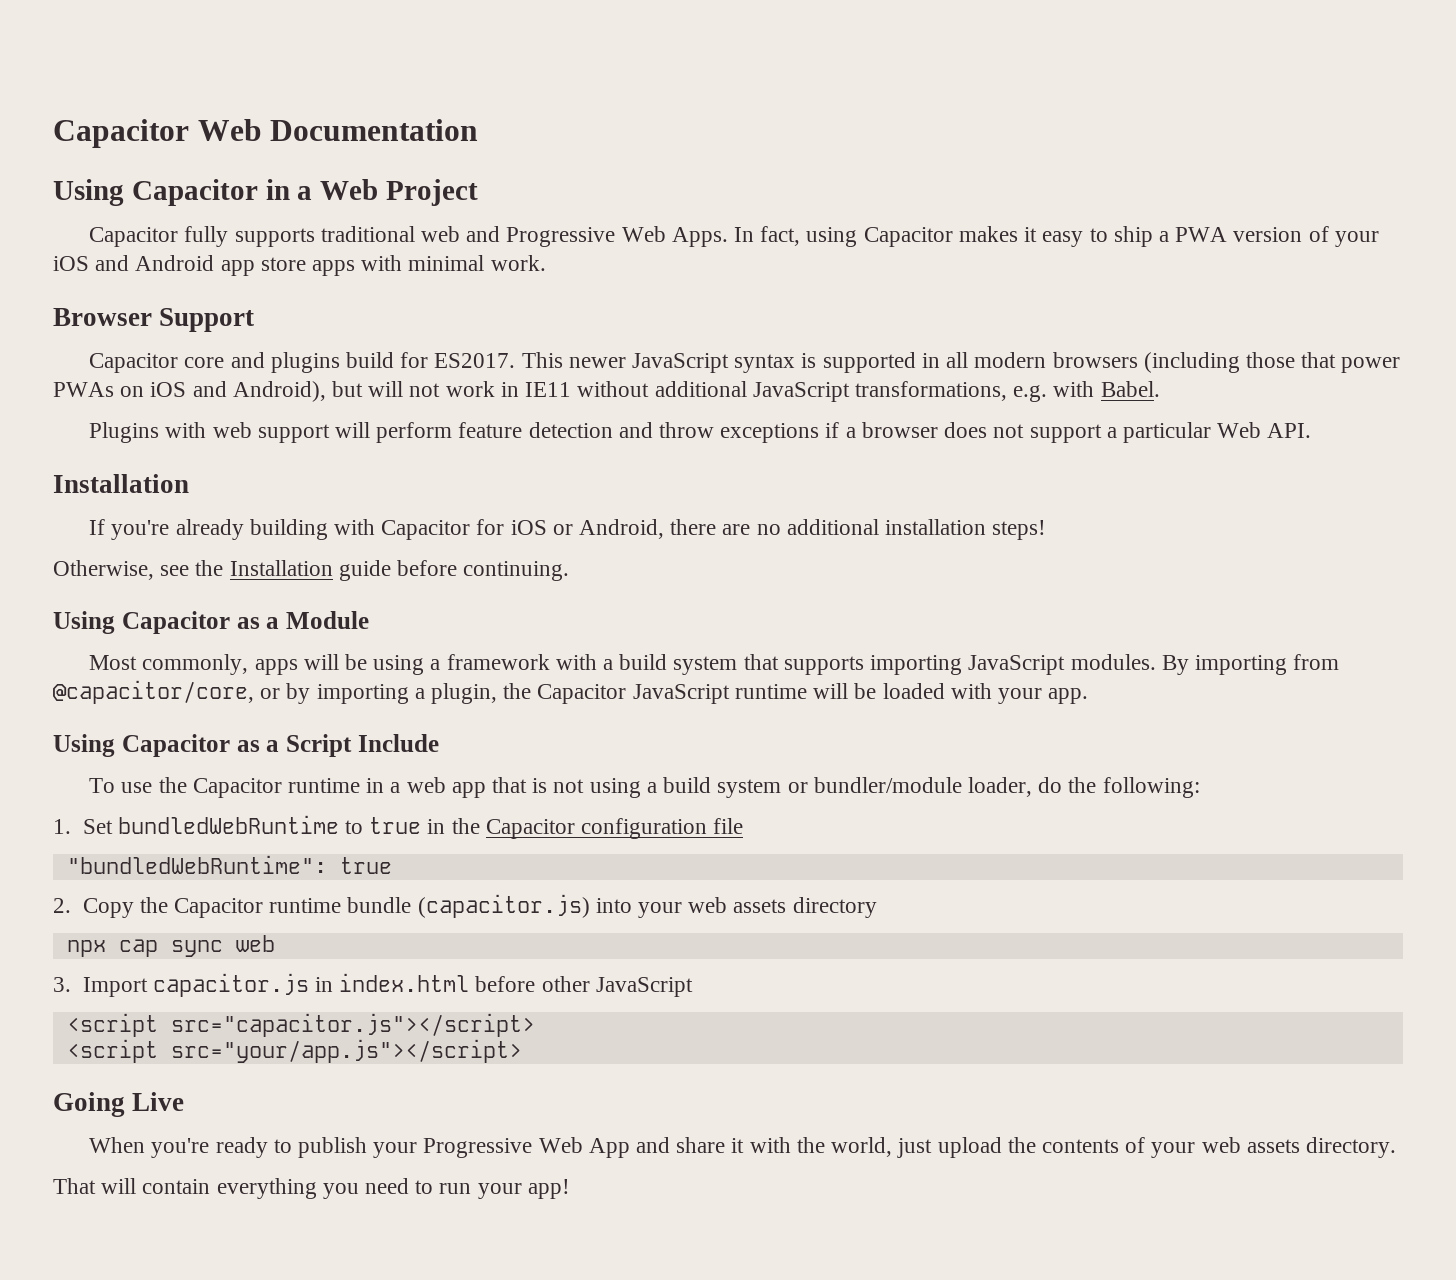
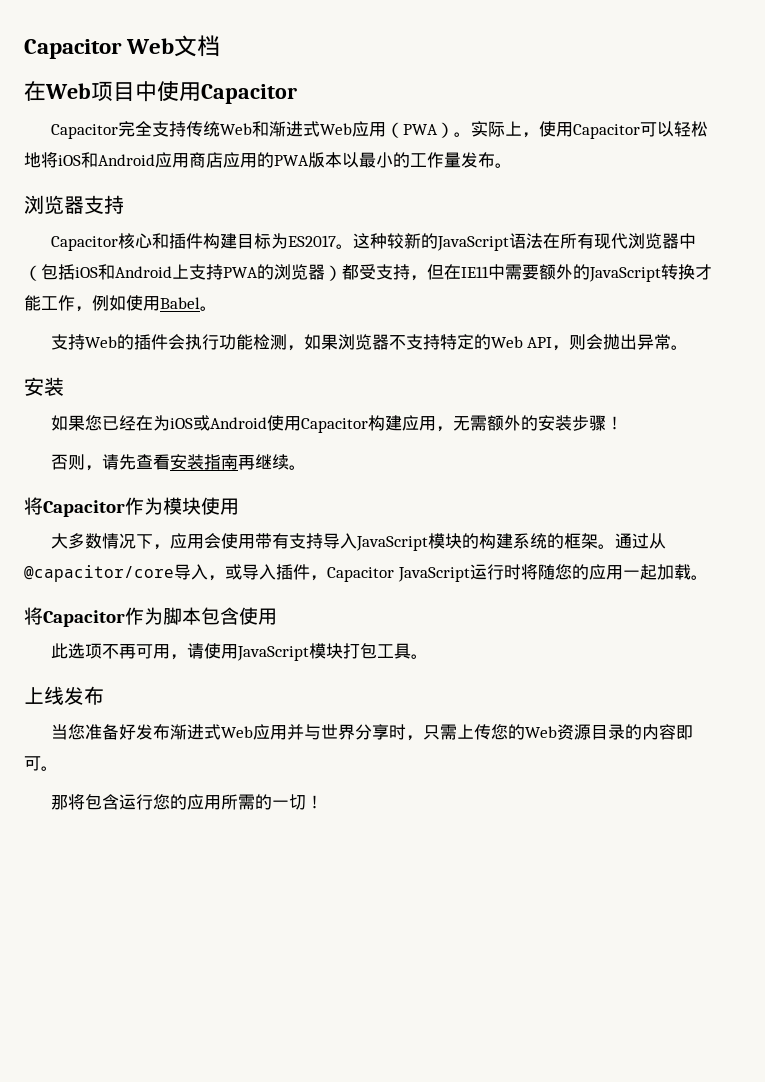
- Capacitor Web Documentation
- Using Capacitor in a Web Project
- Capacitor fully supports traditional web and Progressive Web Apps. In fact, using Capacitor makes it easy to ship a PWA version of your iOS and Android app store apps with minimal work.
- Browser Support
- Capacitor core and plugins build for ES2017. This newer JavaScript syntax is supported in all modern browsers (including those that power PWAs on iOS and Android), but will not work in IE11 without additional JavaScript transformations, e.g. with Babel.
- Plugins with web support will perform feature detection and throw exceptions if a browser does not support a particular Web API.
- Installation
- If you're already building with Capacitor for iOS or Android, there are no additional installation steps!
- Otherwise, see the Installation guide before continuing.
- Using Capacitor as a Module
- Most commonly, apps will be using a framework with a build system that supports importing JavaScript modules. By importing from @capacitor/core, or by importing a plugin, the Capacitor JavaScript runtime will be loaded with your app.
- Using Capacitor as a Script Include
- To use the Capacitor runtime in a web app that is not using a build system or bundler/module loader, do the following:
- 1. Set bundledWebRuntime to true in the Capacitor configuration file
- "bundledWebRuntime": true
- 2. Copy the Capacitor runtime bundle (capacitor.js) into your web assets directory
- npx cap sync web
- 3. Import capacitor.js in index.html before other JavaScript
- <script src="capacitor.js"></script>
- <script src="your/app.js"></script>
- Going Live
- When you're ready to publish your Progressive Web App and share it with the world, just upload the contents of your web assets directory.
- That will contain everything you need to run your app!
+ Capacitor Web文档
+ 在Web项目中使用Capacitor
+ Capacitor完全支持传统Web和渐进式Web应用（PWA）。实际上，使用Capacitor可以轻松地将iOS和Android应用商店应用的PWA版本以最小的工作量发布。
+ 浏览器支持
+ Capacitor核心和插件构建目标为ES2017。这种较新的JavaScript语法在所有现代浏览器中（包括iOS和Android上支持PWA的浏览器）都受支持，但在IE11中需要额外的JavaScript转换才能工作，例如使用Babel。
+ 支持Web的插件会执行功能检测，如果浏览器不支持特定的Web API，则会抛出异常。
+ 安装
+ 如果您已经在为iOS或Android使用Capacitor构建应用，无需额外的安装步骤！
+ 否则，请先查看安装指南再继续。
+ 将Capacitor作为模块使用
+ 大多数情况下，应用会使用带有支持导入JavaScript模块的构建系统的框架。通过从@capacitor/core导入，或导入插件，Capacitor JavaScript运行时将随您的应用一起加载。
+ 将Capacitor作为脚本包含使用
+ 此选项不再可用，请使用JavaScript模块打包工具。
+ 上线发布
+ 当您准备好发布渐进式Web应用并与世界分享时，只需上传您的Web资源目录的内容即可。
+ 那将包含运行您的应用所需的一切！

